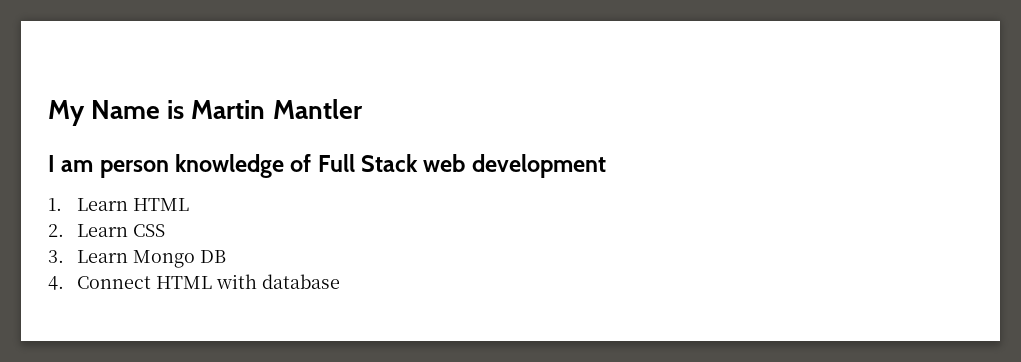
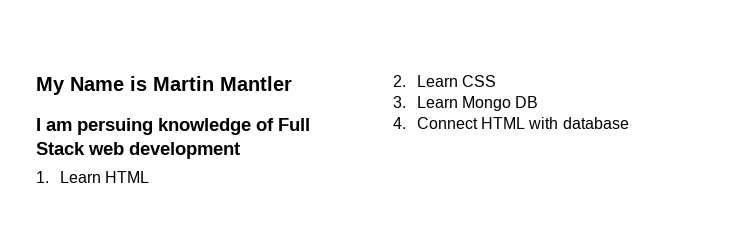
- I am person knowledge of Full Stack web development
+ I am persuing knowledge of Full Stack web development

